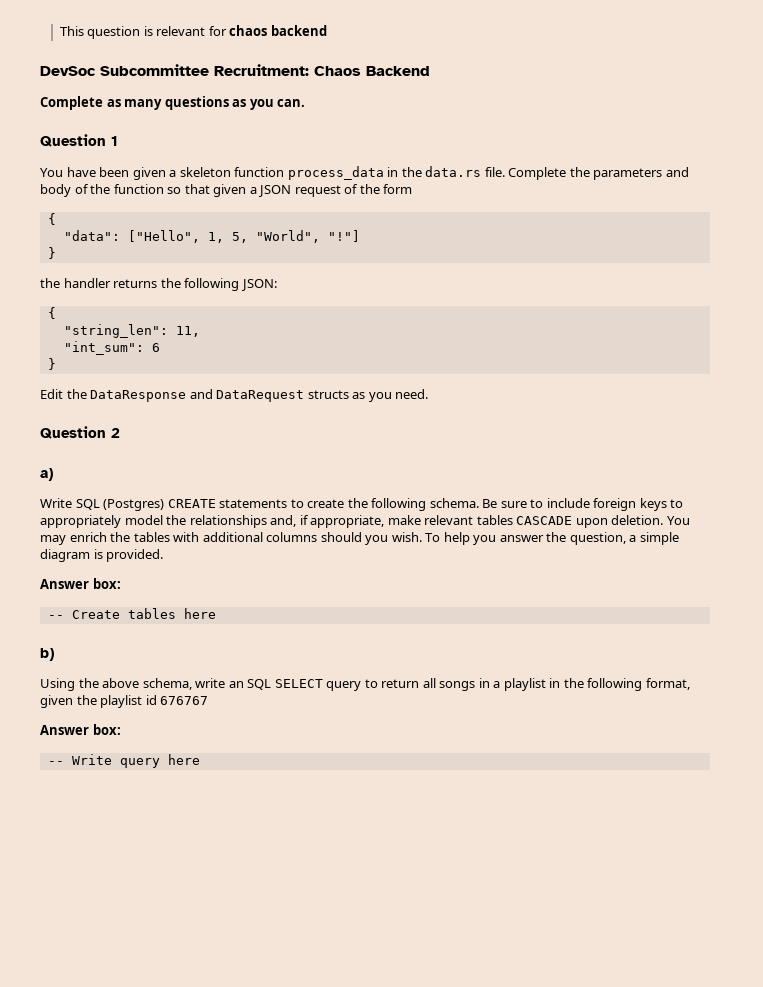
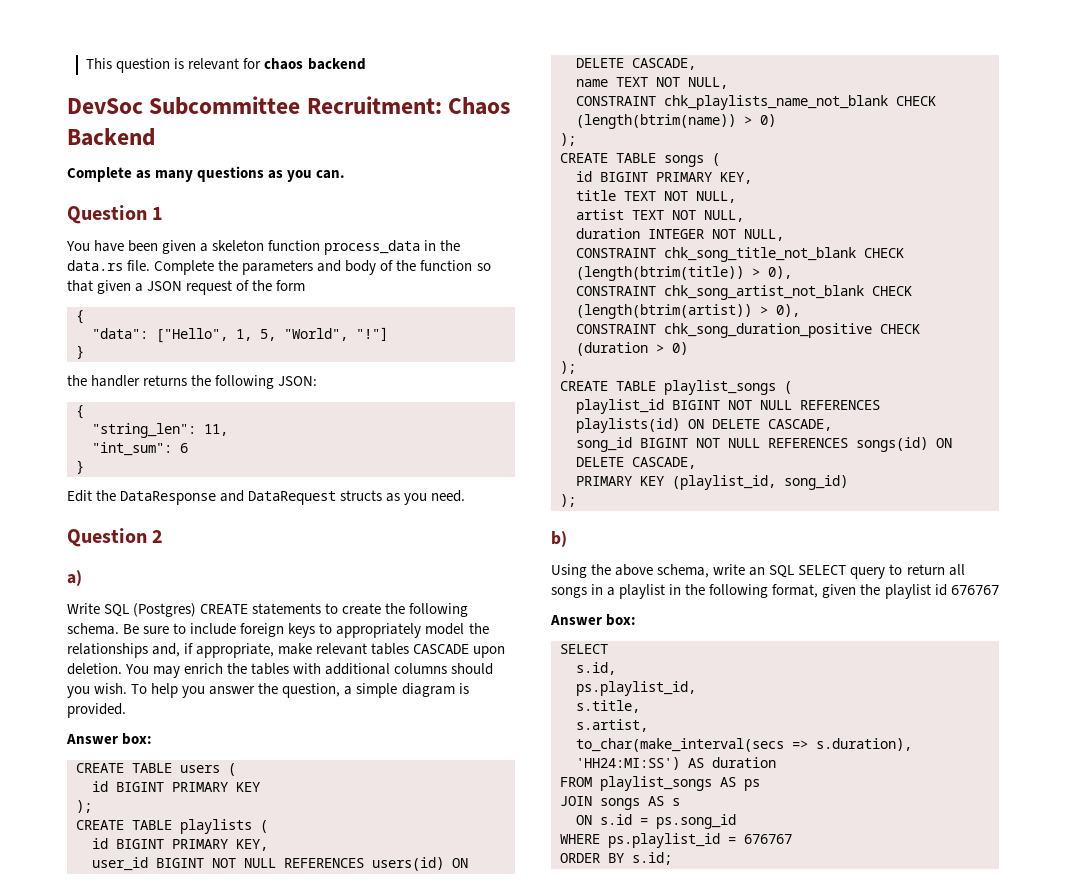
- -- Create tables here
+ CREATE TABLE users (
+ id BIGINT PRIMARY KEY
+ );
+ CREATE TABLE playlists (
+ id BIGINT PRIMARY KEY,
+ user_id BIGINT NOT NULL REFERENCES users(id) ON DELETE CASCADE,
+ name TEXT NOT NULL,
+ CONSTRAINT chk_playlists_name_not_blank CHECK (length(btrim(name)) > 0)
+ );
+ CREATE TABLE songs (
+ id BIGINT PRIMARY KEY,
+ title TEXT NOT NULL,
+ artist TEXT NOT NULL,
+ duration INTEGER NOT NULL,
+ CONSTRAINT chk_song_title_not_blank CHECK (length(btrim(title)) > 0),
+ CONSTRAINT chk_song_artist_not_blank CHECK (length(btrim(artist)) > 0),
+ CONSTRAINT chk_song_duration_positive CHECK (duration > 0)
+ );
+ CREATE TABLE playlist_songs (
+ playlist_id BIGINT NOT NULL REFERENCES playlists(id) ON DELETE CASCADE,
+ song_id BIGINT NOT NULL REFERENCES songs(id) ON DELETE CASCADE,
+ PRIMARY KEY (playlist_id, song_id)
+ );
  Using the above schema, write an SQL SELECT query to return all songs in a playlist in the following format, given the playlist id 676767
  Answer box:
- -- Write query here
+ SELECT
+ s.id,
+ ps.playlist_id,
+ s.title,
+ s.artist,
+ to_char(make_interval(secs => s.duration), 'HH24:MI:SS') AS duration
+ FROM playlist_songs AS ps
+ JOIN songs AS s
+ ON s.id = ps.song_id
+ WHERE ps.playlist_id = 676767
+ ORDER BY s.id;

